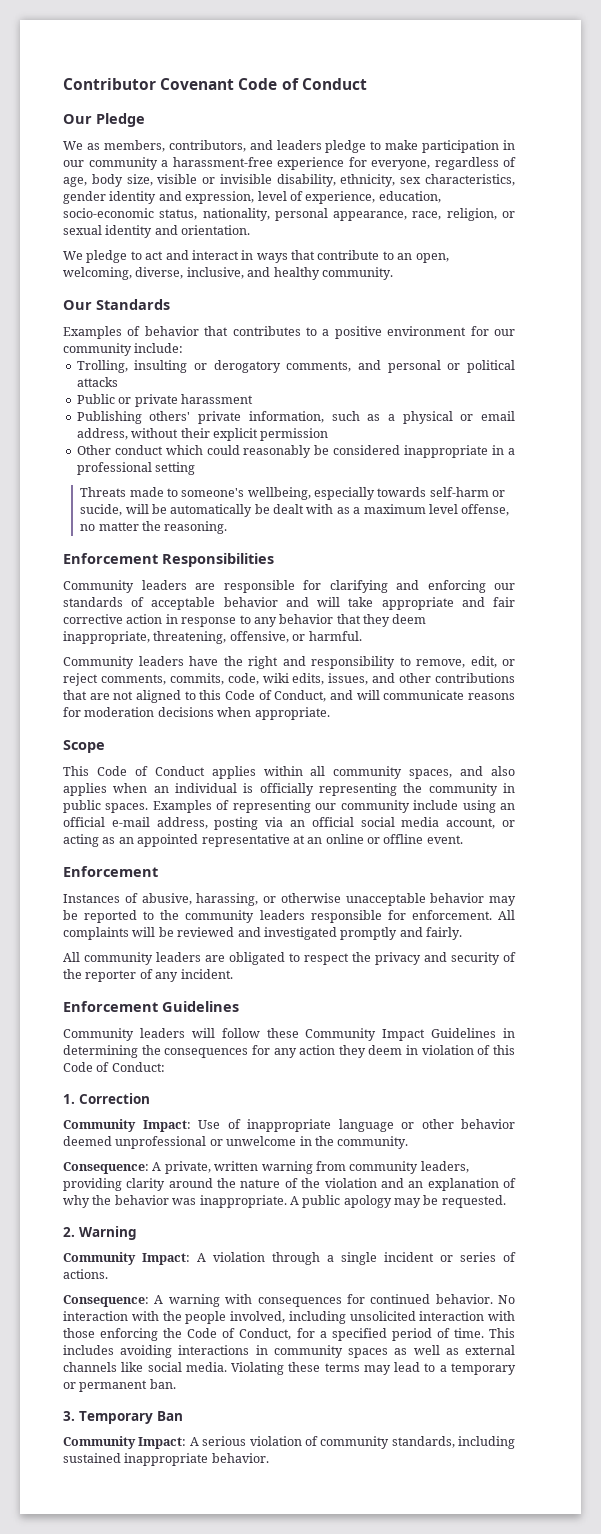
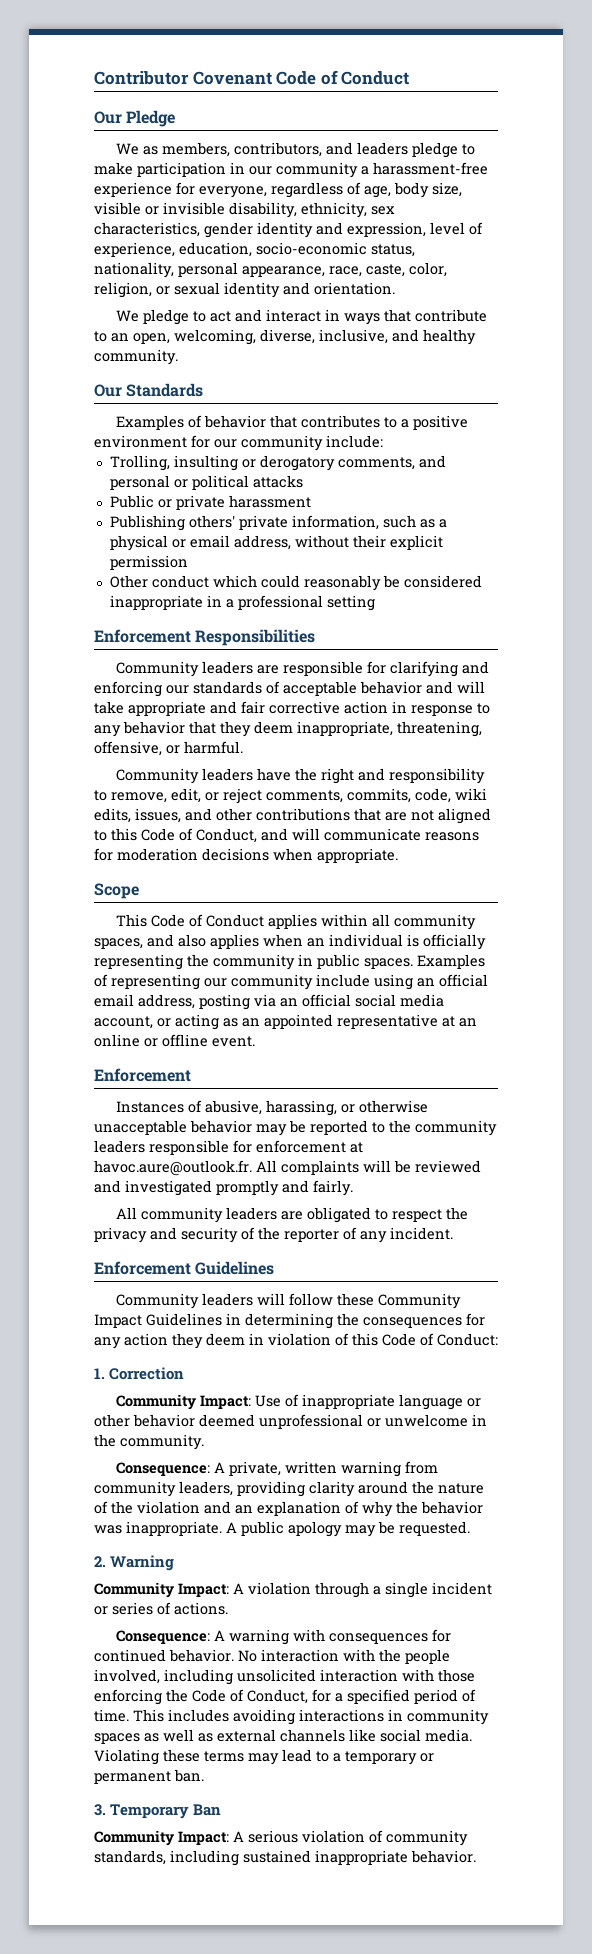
- We as members, contributors, and leaders pledge to make participation in our community a harassment-free experience for everyone, regardless of age, body size, visible or invisible disability, ethnicity, sex characteristics, gender identity and expression, level of experience, education, socio-economic status, nationality, personal appearance, race, religion, or sexual identity and orientation.
+ We as members, contributors, and leaders pledge to make participation in our community a harassment-free experience for everyone, regardless of age, body size, visible or invisible disability, ethnicity, sex characteristics, gender identity and expression, level of experience, education, socio-economic status, nationality, personal appearance, race, caste, color, religion, or sexual identity and orientation.
- Threats made to someone's wellbeing, especially towards self-harm or sucide, will be automatically be dealt with as a maximum level offense, no matter the reasoning.
- Examples of representing our community include using an official e-mail address, posting via an official social media account, or acting as an appointed representative at an online or offline event.
+ Examples of representing our community include using an official email address, posting via an official social media account, or acting as an appointed representative at an online or offline event.
- Instances of abusive, harassing, or otherwise unacceptable behavior may be reported to the community leaders responsible for enforcement. All complaints will be reviewed and investigated promptly and fairly.
+ Instances of abusive, harassing, or otherwise unacceptable behavior may be reported to the community leaders responsible for enforcement at havoc.aure@outlook.fr. All complaints will be reviewed and investigated promptly and fairly.

